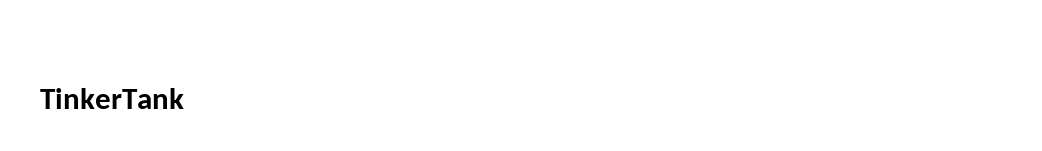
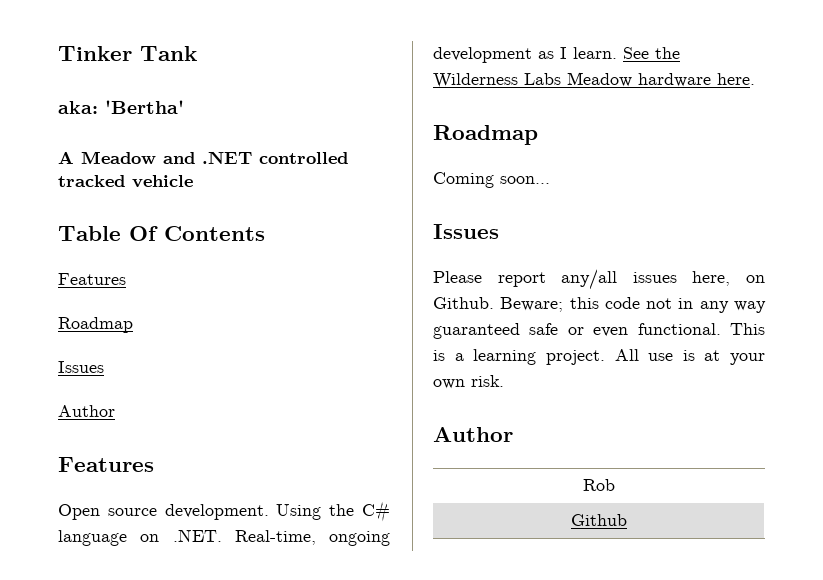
- TinkerTank
+ Tinker Tank
+ aka: 'Bertha'
+ A Meadow and .NET controlled tracked vehicle
+ Table Of Contents
+ Features
+ Roadmap
+ Issues
+ Author
+ Features
+ Open source development. Using the C# language on .NET. Real-time, ongoing development as I learn. See the Wilderness Labs Meadow hardware here.
+ Roadmap
+ Coming soon...
+ Issues
+ Please report any/all issues here, on Github. Beware; this code not in any way guaranteed safe or even functional. This is a learning project. All use is at your own risk.
+ Author
+ Rob
+ Github

